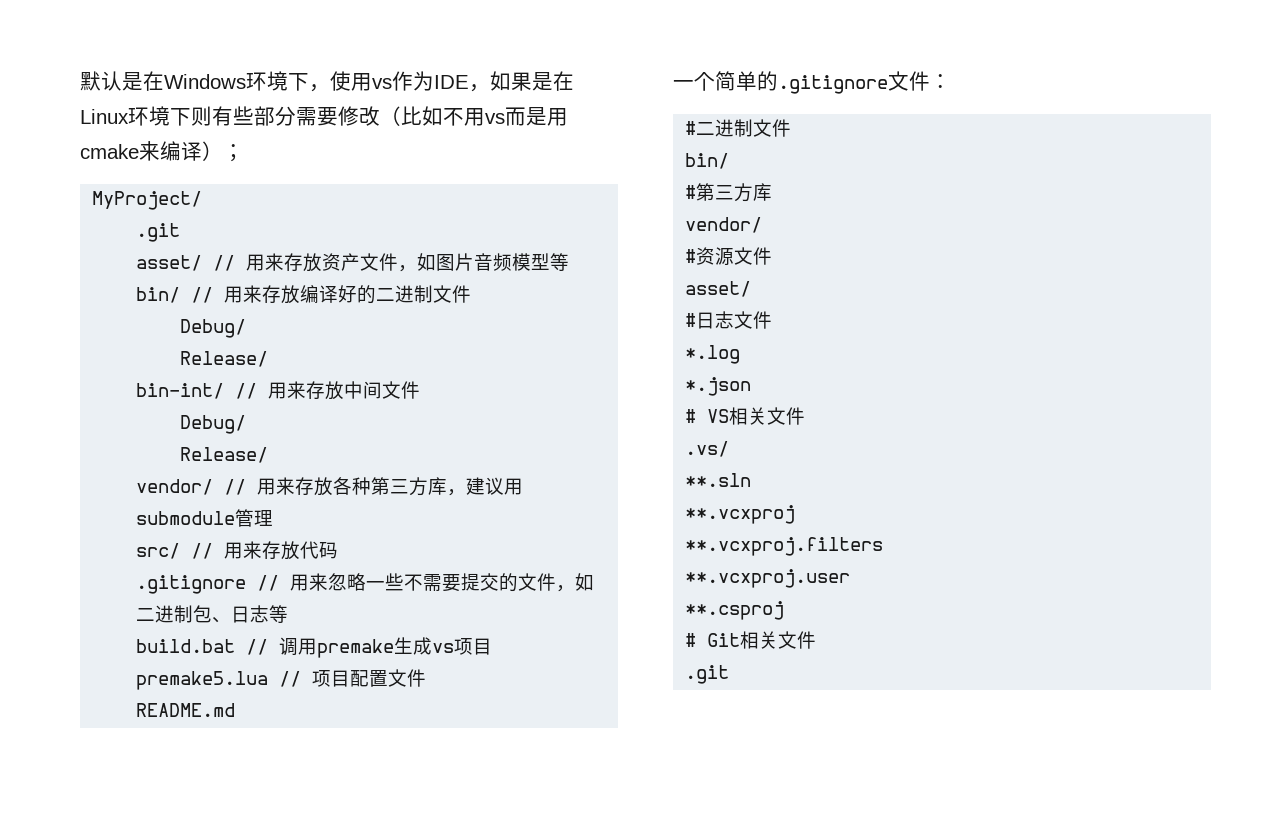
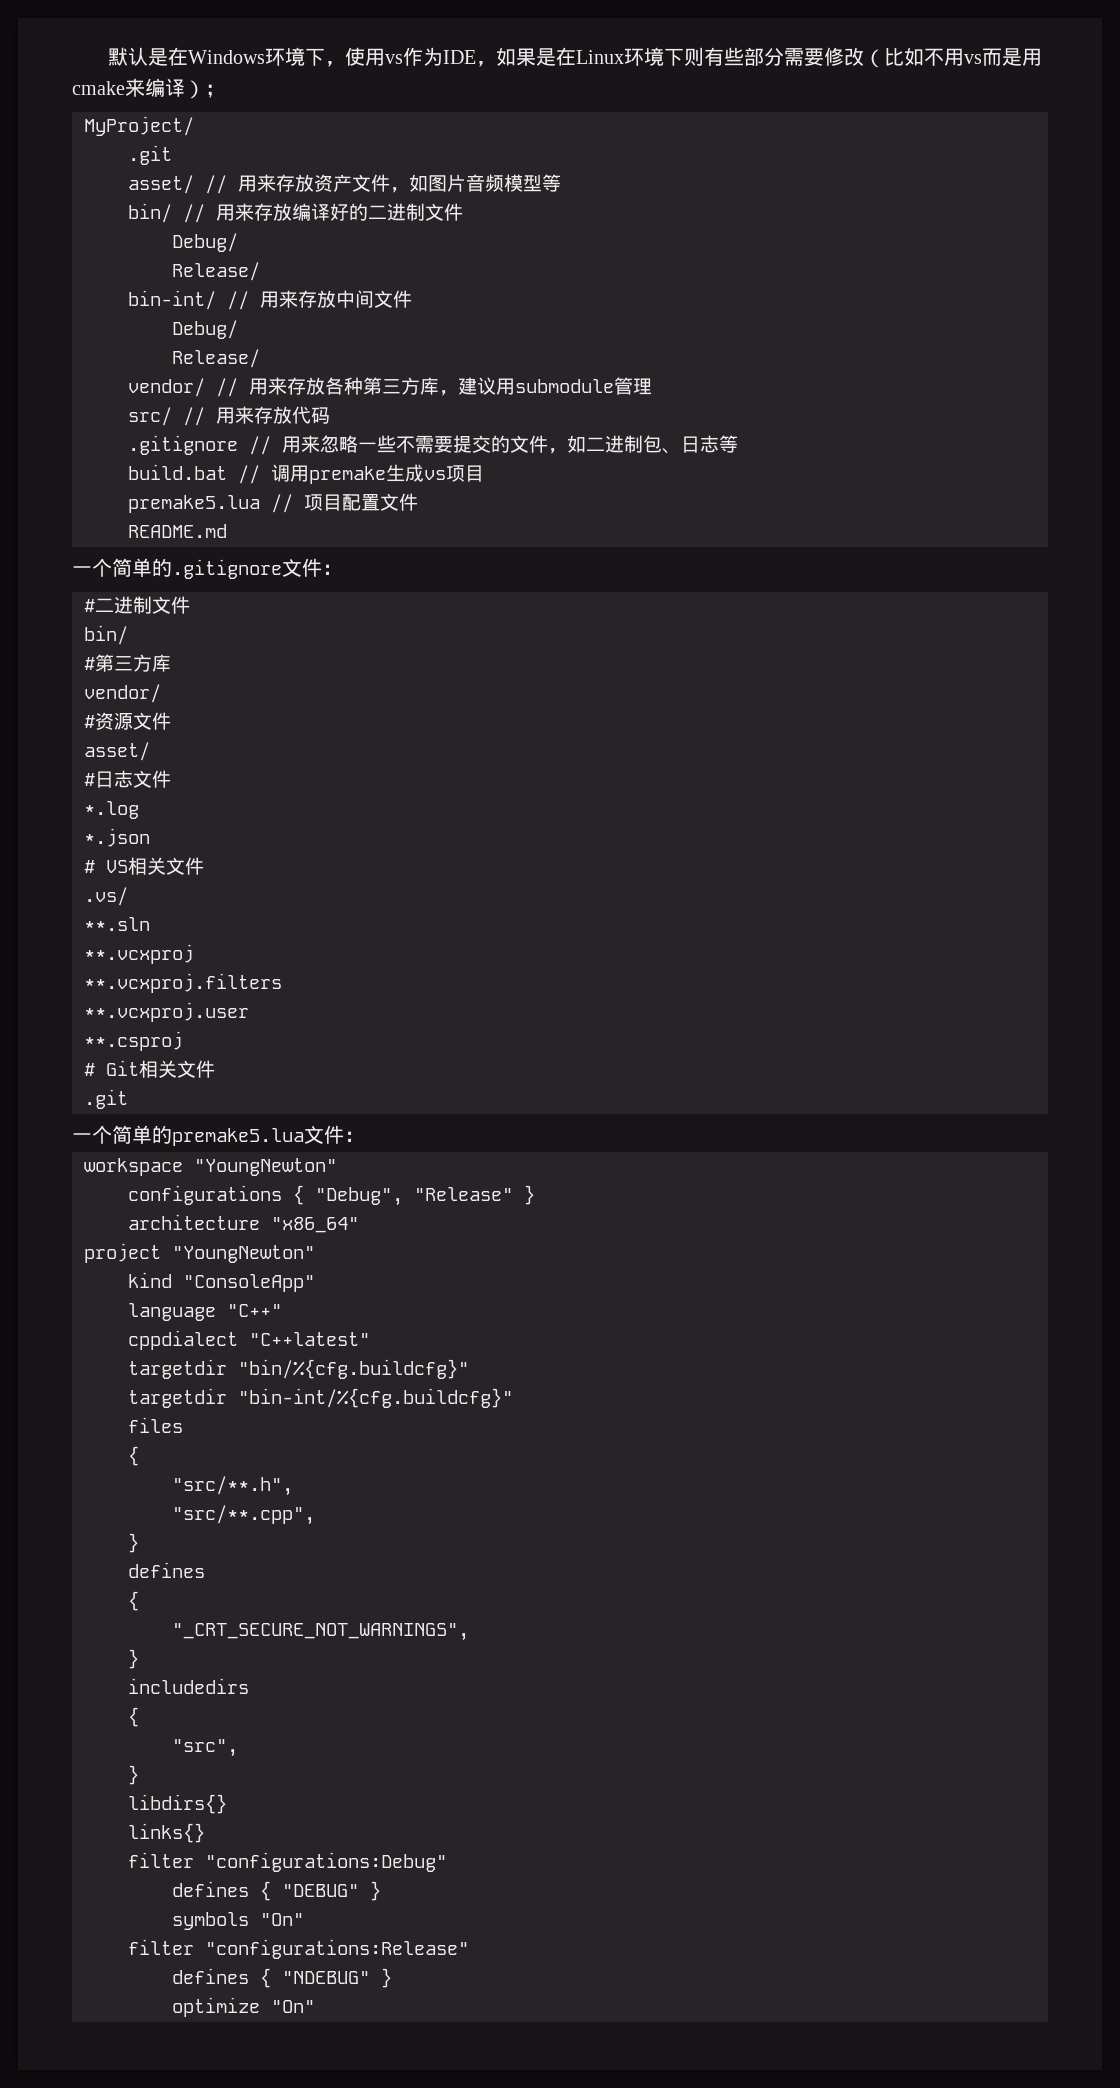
+ 一个简单的premake5.lua文件：
+ workspace "YoungNewton"
+ configurations { "Debug", "Release" }
+ architecture "x86_64"
+ project "YoungNewton"
+ kind "ConsoleApp"
+ language "C++"
+ cppdialect "C++latest"
+ targetdir "bin/%{cfg.buildcfg}"
+ targetdir "bin-int/%{cfg.buildcfg}"
+ files
+ {
+ "src/**.h",
+ "src/**.cpp",
+ }
+ defines
+ {
+ "_CRT_SECURE_NOT_WARNINGS",
+ }
+ includedirs
+ {
+ "src",
+ }
+ libdirs{}
+ links{}
+ filter "configurations:Debug"
+ defines { "DEBUG" }
+ symbols "On"
+ filter "configurations:Release"
+ defines { "NDEBUG" }
+ optimize "On"

